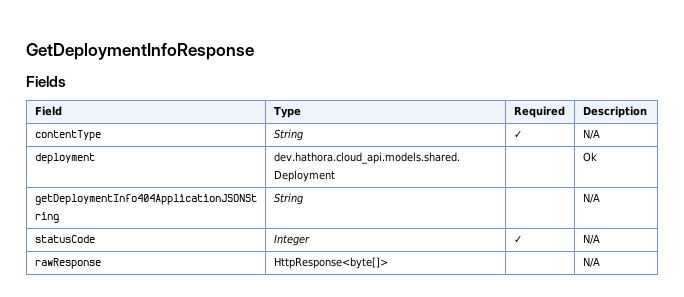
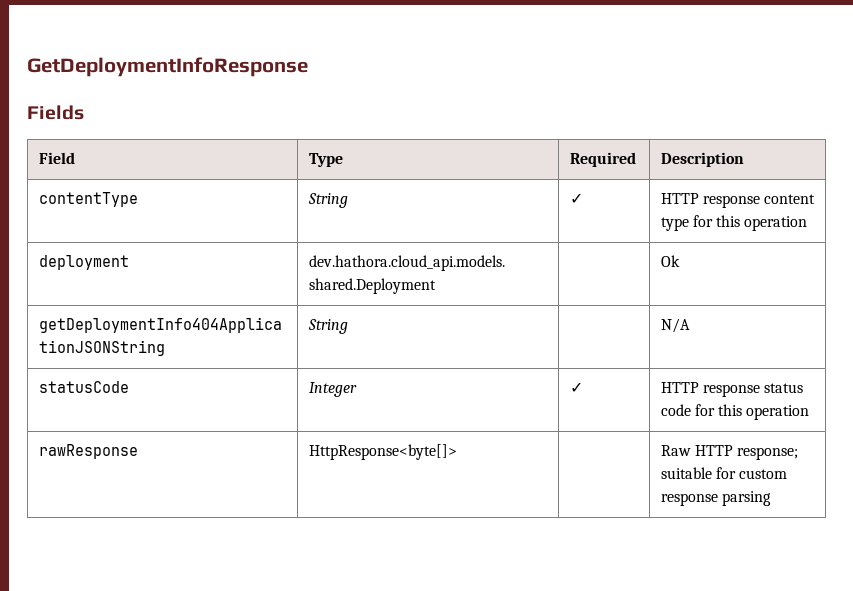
- contentType | String | ✓ | N/A
+ contentType | String | ✓ | HTTP response content type for this operation
- statusCode | Integer | ✓ | N/A
- rawResponse | HttpResponse<byte[]> | | N/A
+ statusCode | Integer | ✓ | HTTP response status code for this operation
+ rawResponse | HttpResponse<byte[]> | | Raw HTTP response; suitable for custom response parsing

